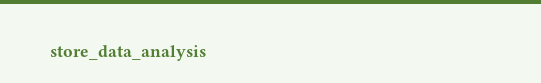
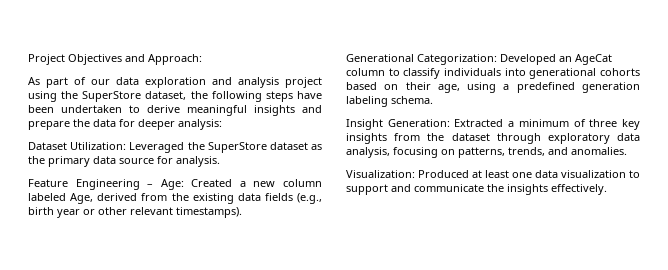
- store_data_analysis
+ Project Objectives and Approach:
+ As part of our data exploration and analysis project using the SuperStore dataset, the following steps have been undertaken to derive meaningful insights and prepare the data for deeper analysis:
+ Dataset Utilization: Leveraged the SuperStore dataset as the primary data source for analysis.
+ Feature Engineering – Age: Created a new column labeled Age, derived from the existing data fields (e.g., birth year or other relevant timestamps).
+ Generational Categorization: Developed an AgeCat column to classify individuals into generational cohorts based on their age, using a predefined generation labeling schema.
+ Insight Generation: Extracted a minimum of three key insights from the dataset through exploratory data analysis, focusing on patterns, trends, and anomalies.
+ Visualization: Produced at least one data visualization to support and communicate the insights effectively.

